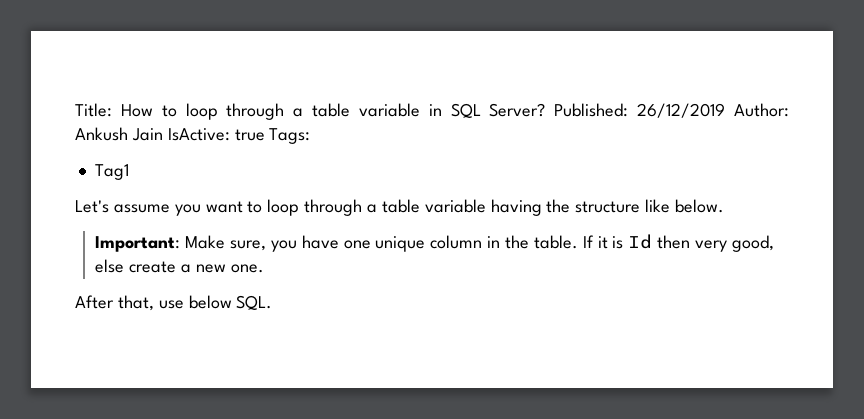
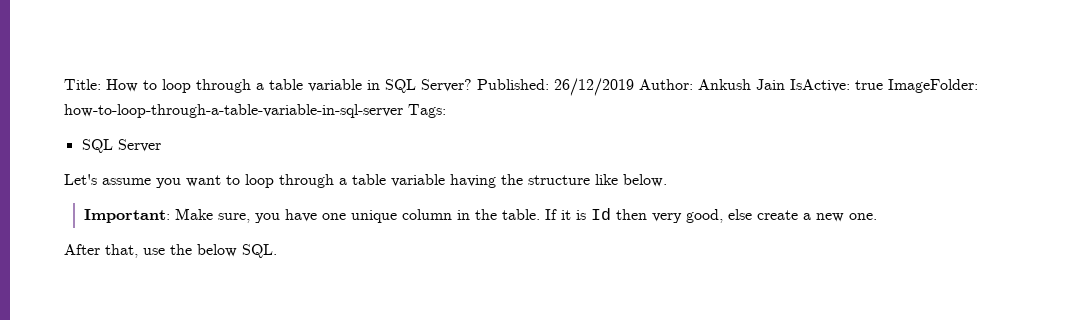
- Published: 26/12/2019 Author: Ankush Jain IsActive: true Tags:
+ Published: 26/12/2019 Author: Ankush Jain IsActive: true ImageFolder: how-to-loop-through-a-table-variable-in-sql-server Tags:
- Tag1
+ SQL Server
- After that, use below SQL.
+ After that, use the below SQL.

